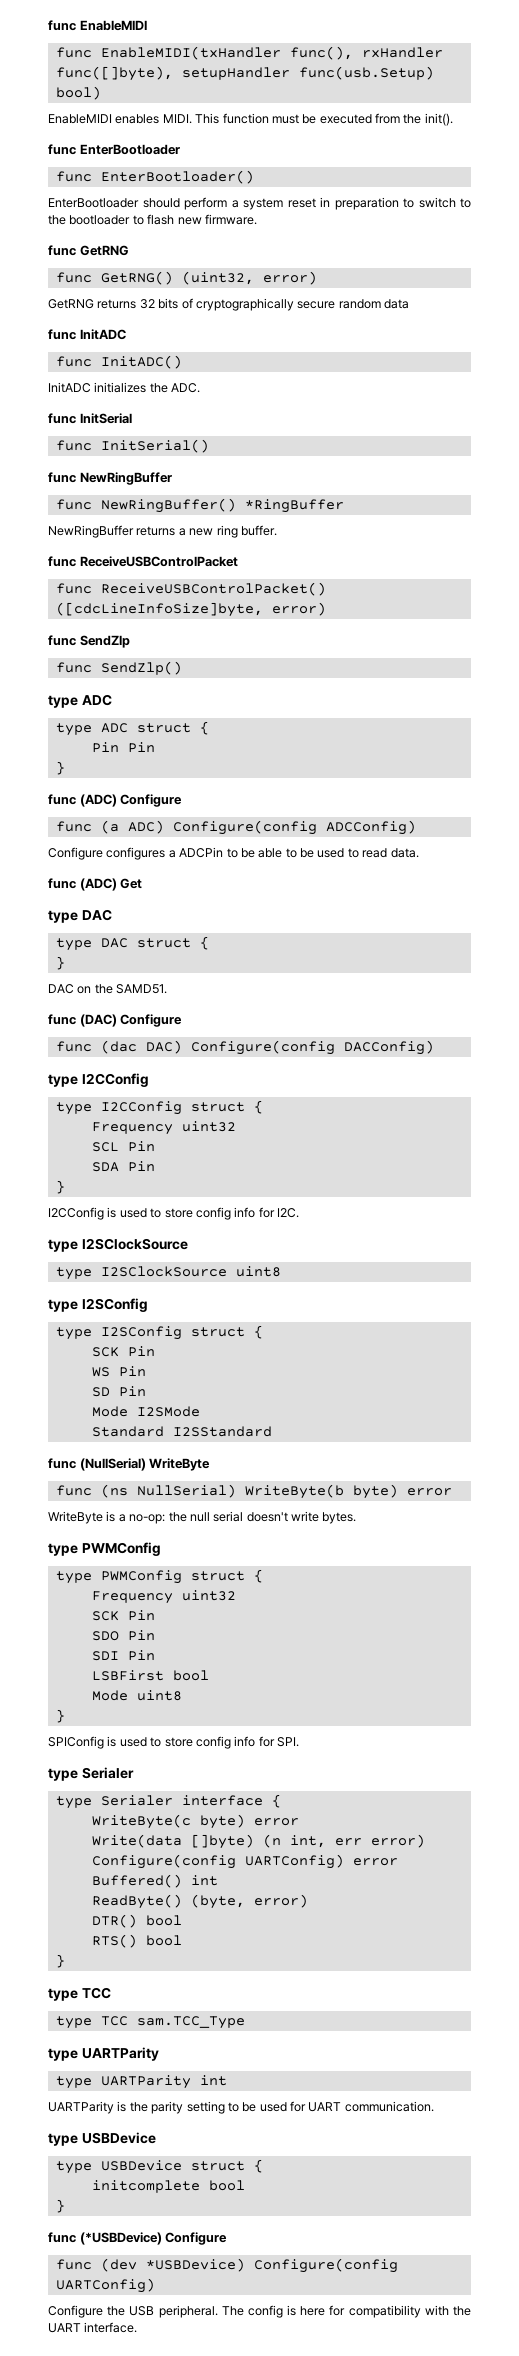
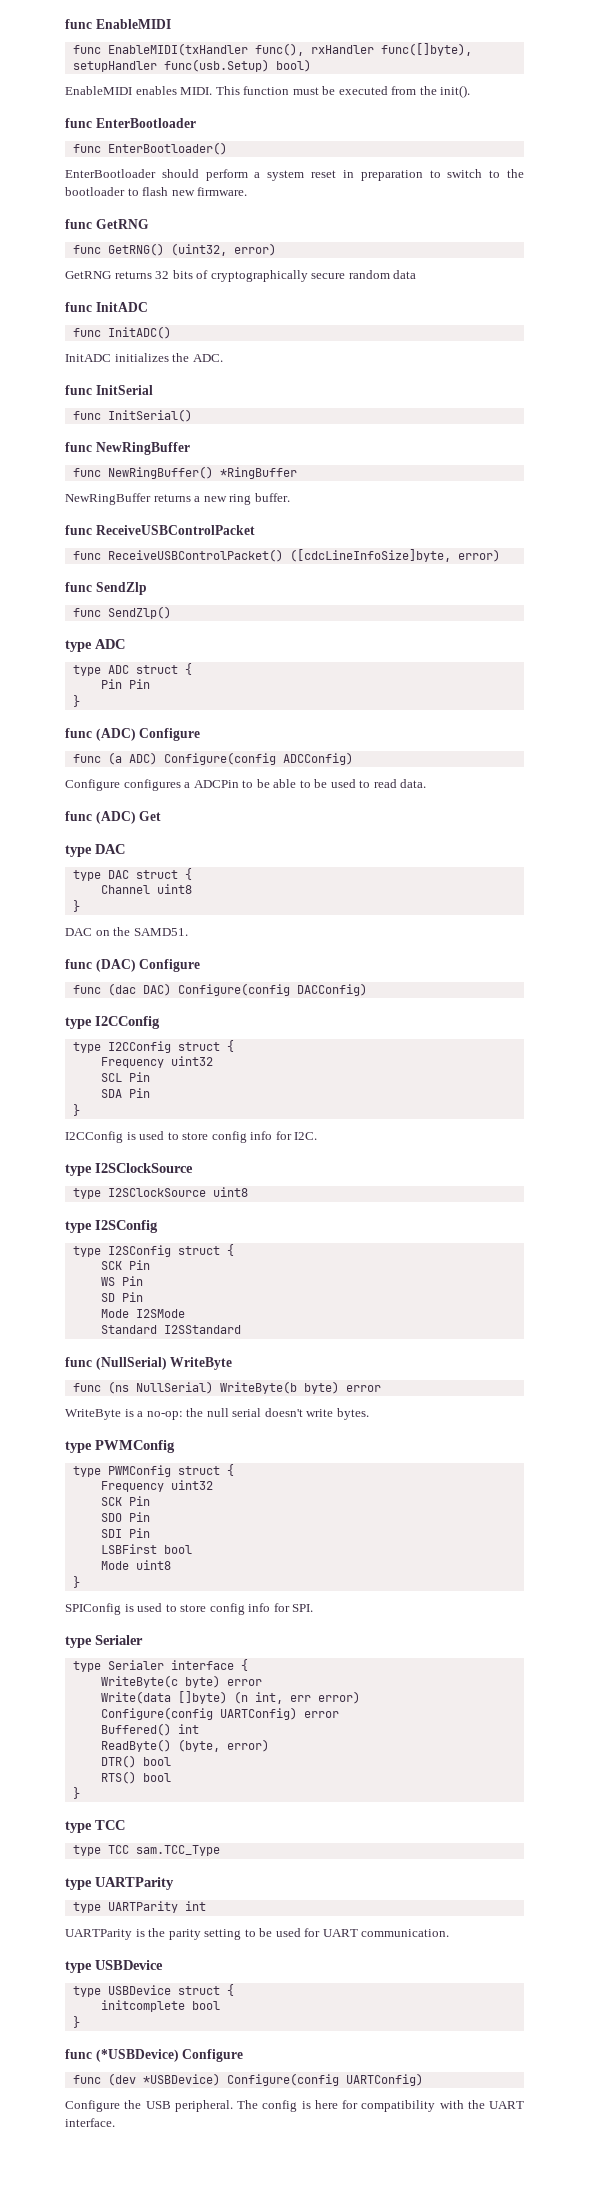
+ Channel uint8

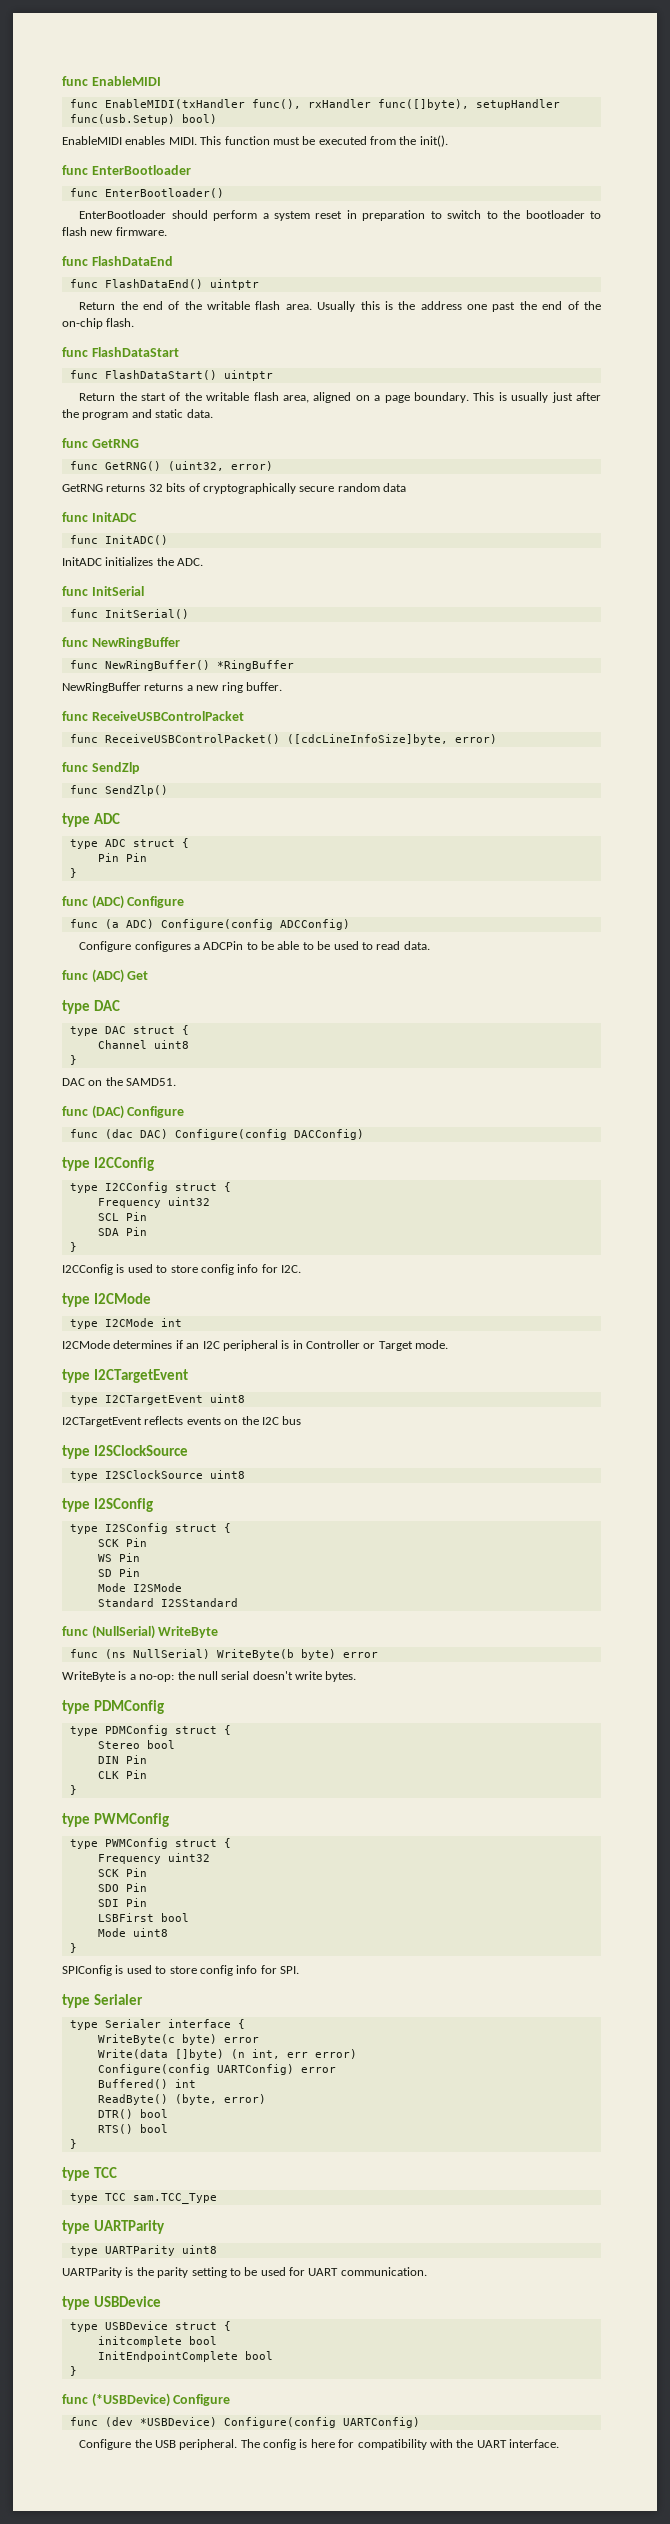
+ func FlashDataEnd
+ func FlashDataEnd() uintptr
+ Return the end of the writable flash area. Usually this is the address one past the end of the on-chip flash.
+ func FlashDataStart
+ func FlashDataStart() uintptr
+ Return the start of the writable flash area, aligned on a page boundary. This is usually just after the program and static data.
  I2CConfig is used to store config info for I2C.
+ type I2CMode
+ type I2CMode int
+ I2CMode determines if an I2C peripheral is in Controller or Target mode.
+ type I2CTargetEvent
+ type I2CTargetEvent uint8
+ I2CTargetEvent reflects events on the I2C bus
  WriteByte is a no-op: the null serial doesn't write bytes.
+ type PDMConfig
+ type PDMConfig struct {
+ Stereo bool
+ DIN Pin
+ CLK Pin
+ }
- type UARTParity int
+ type UARTParity uint8
+ InitEndpointComplete bool

